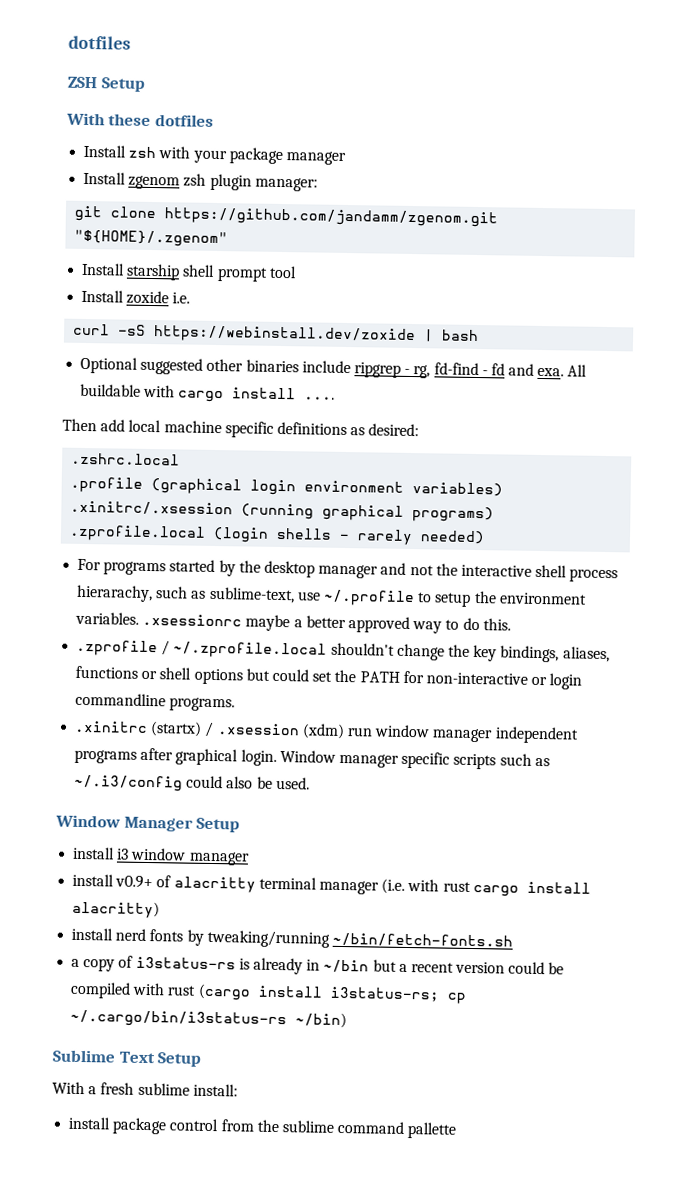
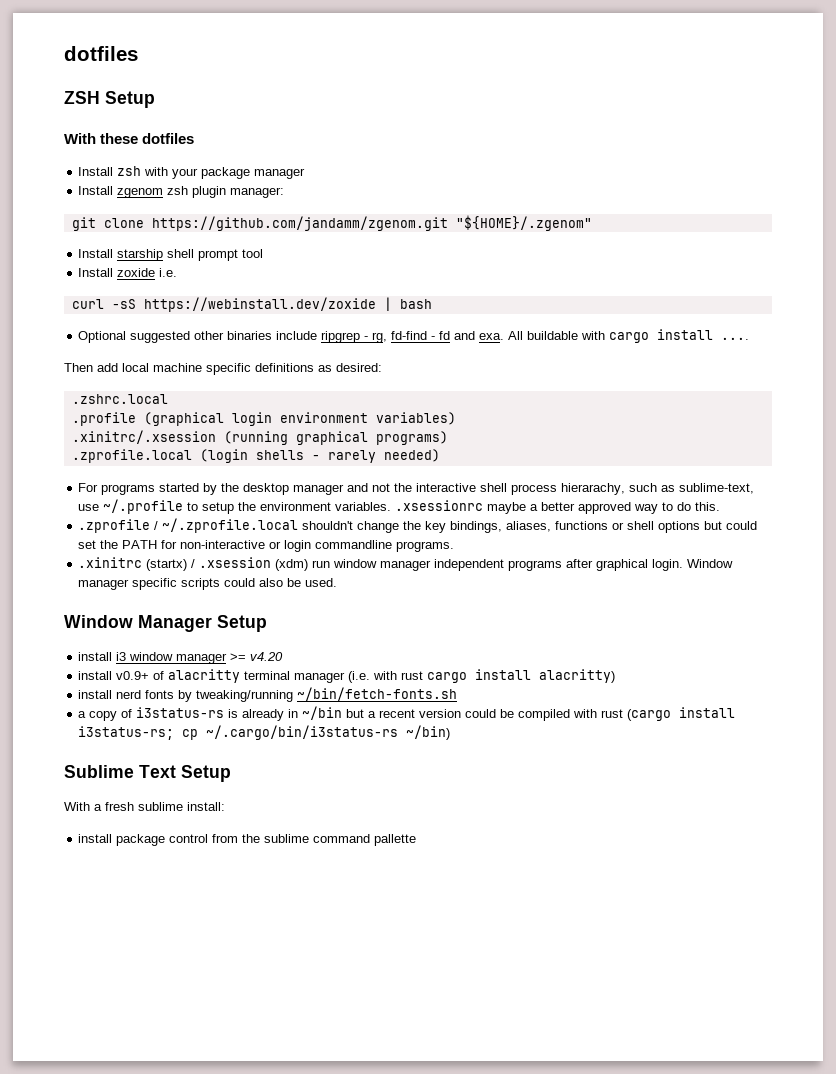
- Window manager specific scripts such as ~/.i3/config could also be used.
+ Window manager specific scripts could also be used.
- install i3 window manager
+ install i3 window manager >= v4.20

